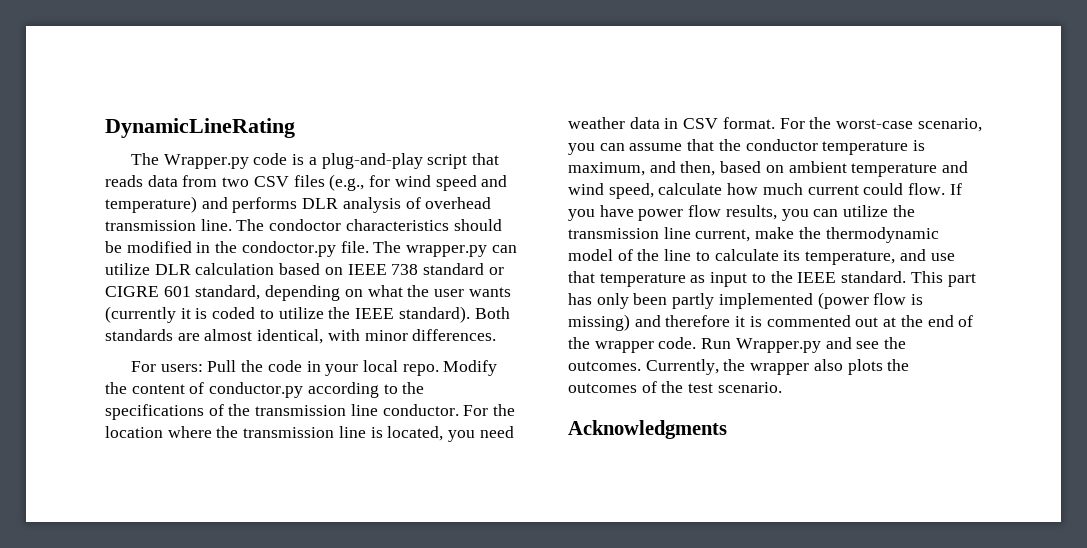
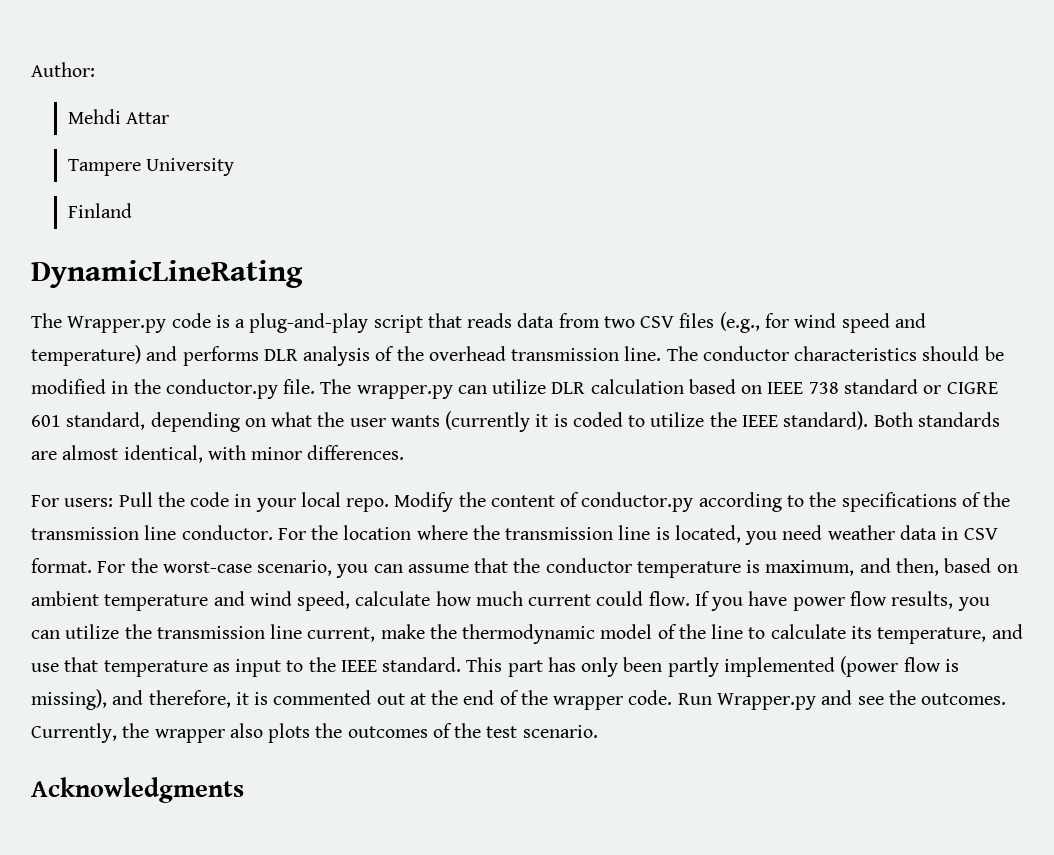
+ Author:
+ Mehdi Attar
+ Tampere University
+ Finland
- The Wrapper.py code is a plug-and-play script that reads data from two CSV files (e.g., for wind speed and temperature) and performs DLR analysis of overhead transmission line.
+ The Wrapper.py code is a plug-and-play script that reads data from two CSV files (e.g., for wind speed and temperature) and performs DLR analysis of the overhead transmission line.
- The condoctor characteristics should be modified in the condoctor.py file.
+ The conductor characteristics should be modified in the conductor.py file.
- This part has only been partly implemented (power flow is missing) and therefore it is commented out at the end of the wrapper code.
+ This part has only been partly implemented (power flow is missing), and therefore, it is commented out at the end of the wrapper code.

